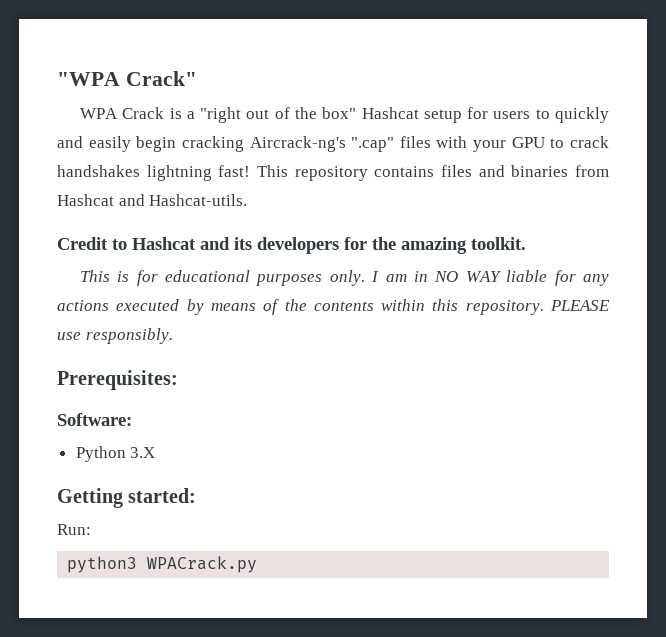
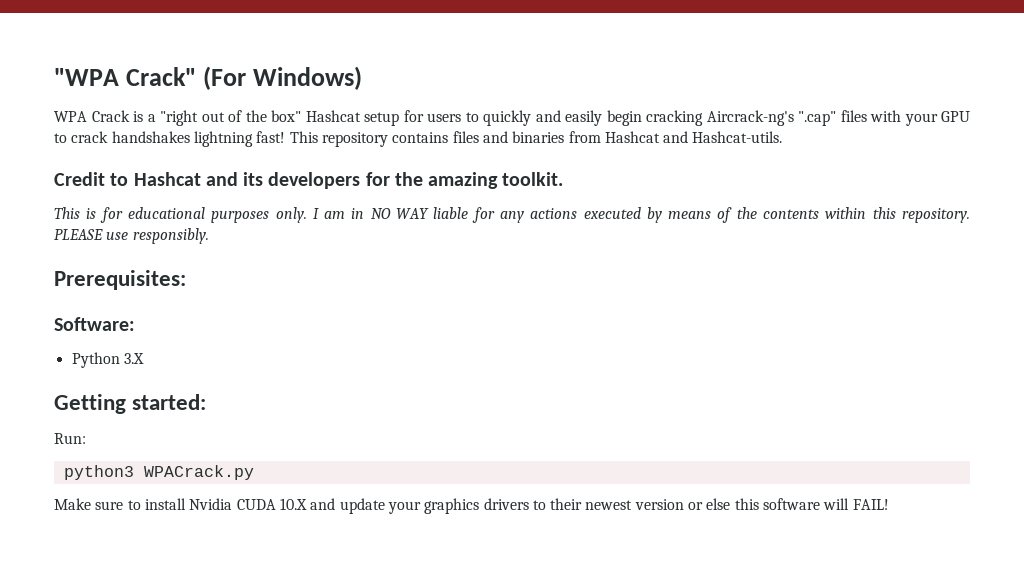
- "WPA Crack"
+ "WPA Crack" (For Windows)
+ Make sure to install Nvidia CUDA 10.X and update your graphics drivers to their newest version or else this software will FAIL!

